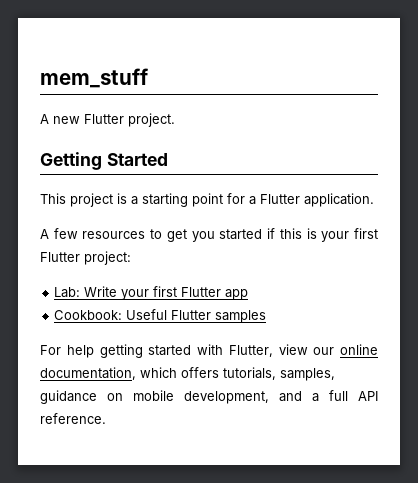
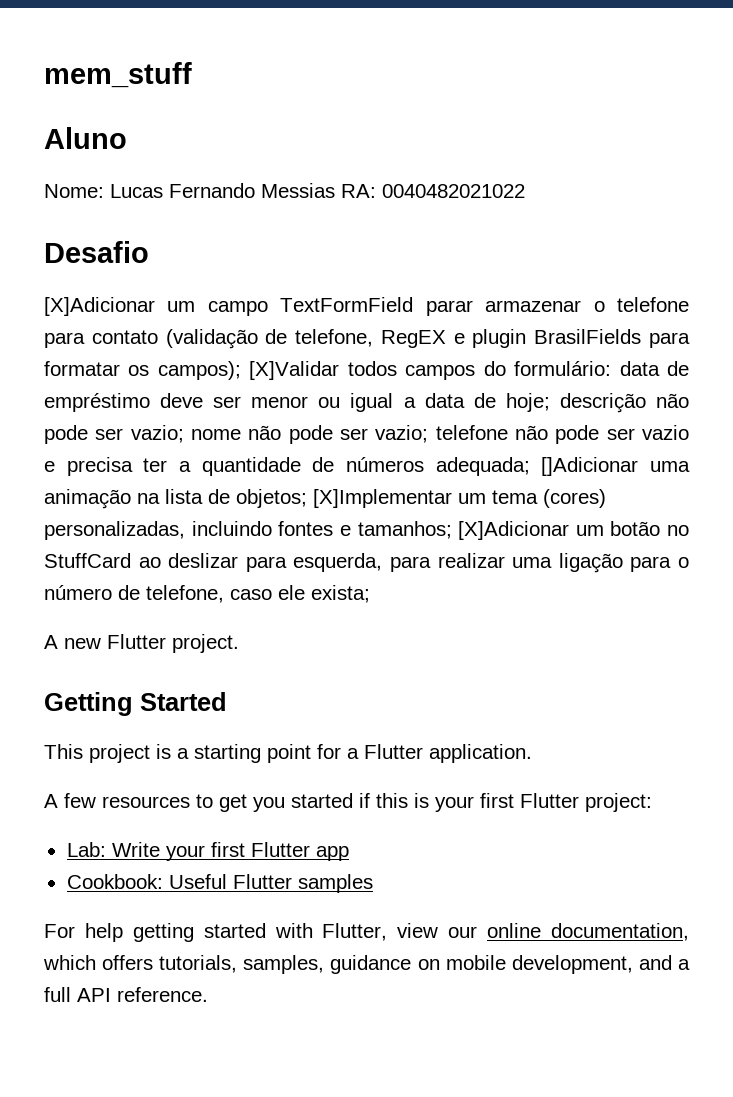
+ Aluno
+ Nome: Lucas Fernando Messias RA: 0040482021022
+ Desafio
+ [X]Adicionar um campo TextFormField parar armazenar o telefone para contato (validação de telefone, RegEX e plugin BrasilFields para formatar os campos); [X]Validar todos campos do formulário: data de empréstimo deve ser menor ou igual a data de hoje; descrição não pode ser vazio; nome não pode ser vazio; telefone não pode ser vazio e precisa ter a quantidade de números adequada; []Adicionar uma animação na lista de objetos; [X]Implementar um tema (cores) personalizadas, incluindo fontes e tamanhos; [X]Adicionar um botão no StuffCard ao deslizar para esquerda, para realizar uma ligação para o número de telefone, caso ele exista;

